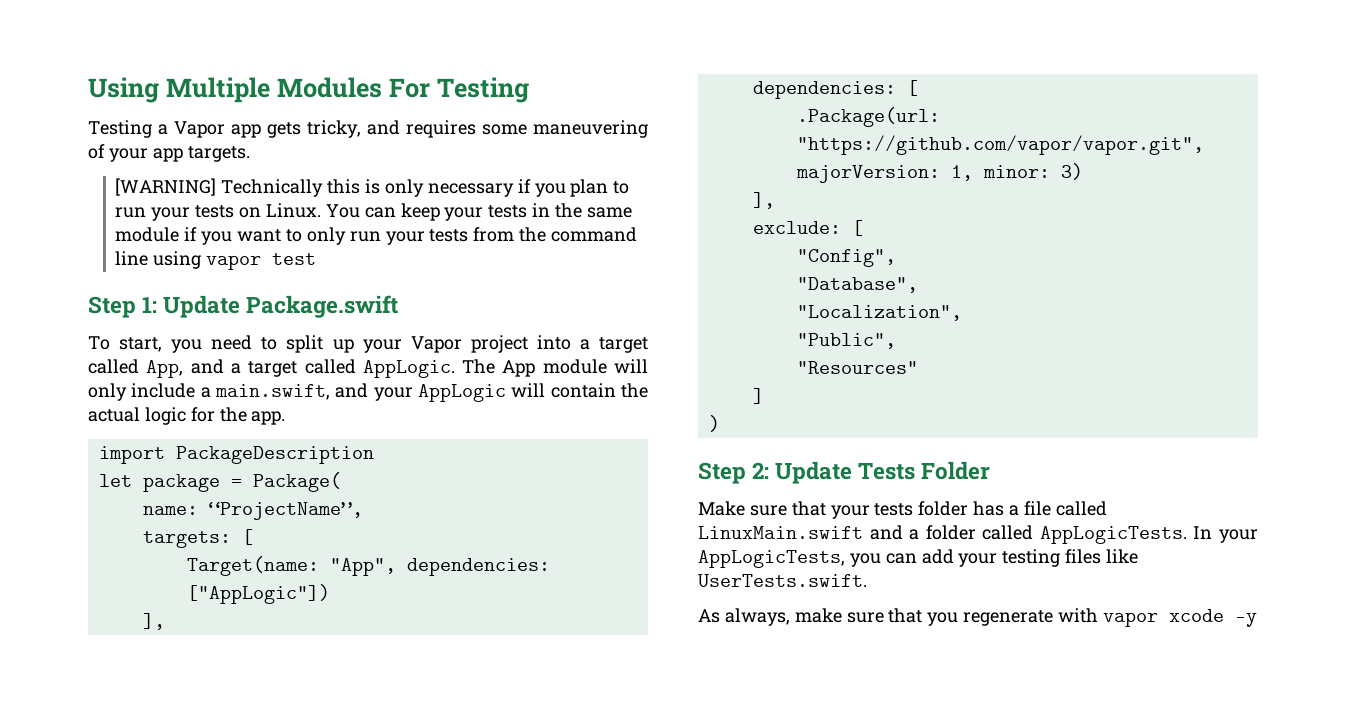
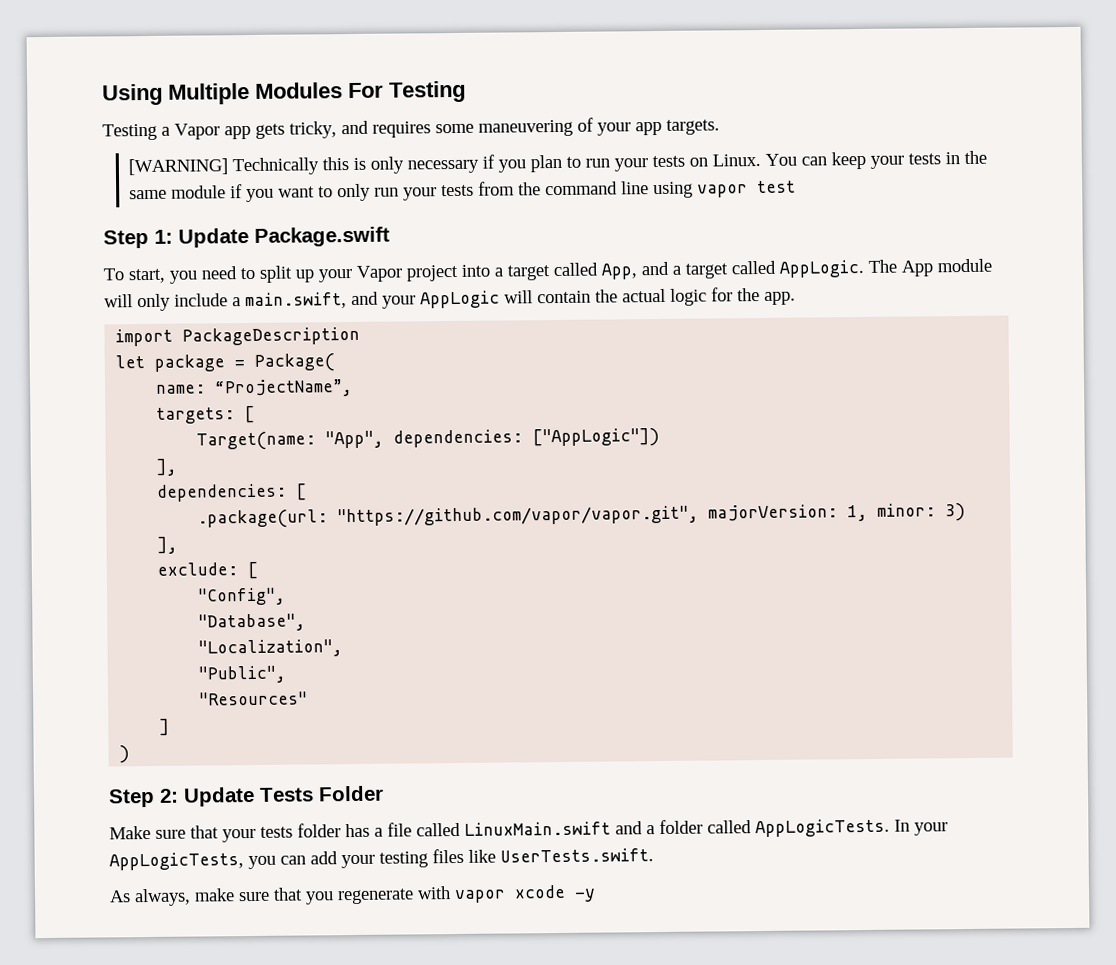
- .Package(url: "https://github.com/vapor/vapor.git", majorVersion: 1, minor: 3)
+ .package(url: "https://github.com/vapor/vapor.git", majorVersion: 1, minor: 3)

